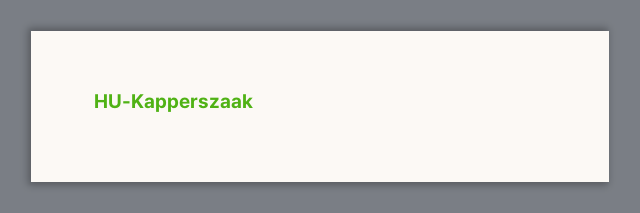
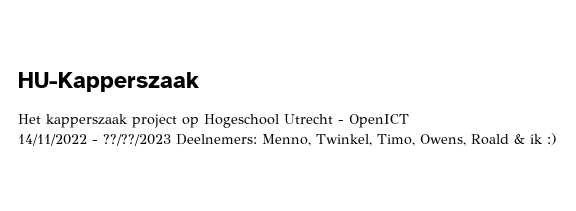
+ Het kapperszaak project op Hogeschool Utrecht - OpenICT
+ 14/11/2022 - ??/??/2023 Deelnemers: Menno, Twinkel, Timo, Owens, Roald & ik :)

